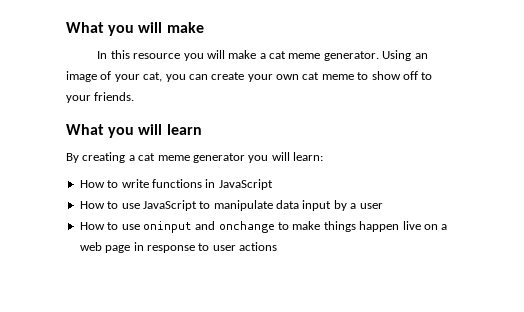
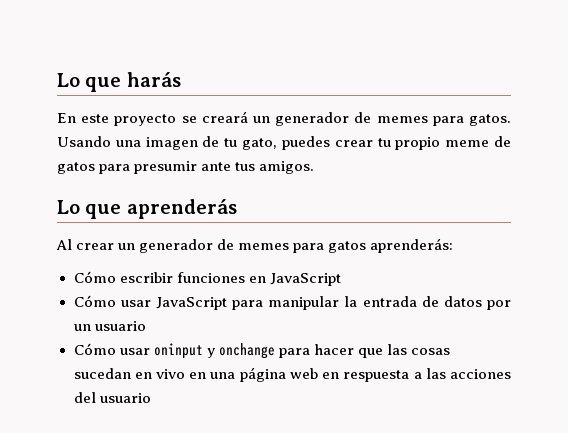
- What you will make
- In this resource you will make a cat meme generator. Using an image of your cat, you can create your own cat meme to show off to your friends.
- What you will learn
- By creating a cat meme generator you will learn:
- How to write functions in JavaScript
- How to use JavaScript to manipulate data input by a user
- How to use oninput and onchange to make things happen live on a web page in response to user actions
+ Lo que harás
+ En este proyecto se creará un generador de memes para gatos. Usando una imagen de tu gato, puedes crear tu propio meme de gatos para presumir ante tus amigos.
+ Lo que aprenderás
+ Al crear un generador de memes para gatos aprenderás:
+ Cómo escribir funciones en JavaScript
+ Cómo usar JavaScript para manipular la entrada de datos por un usuario
+ Cómo usar oninput y onchange para hacer que las cosas sucedan en vivo en una página web en respuesta a las acciones del usuario

